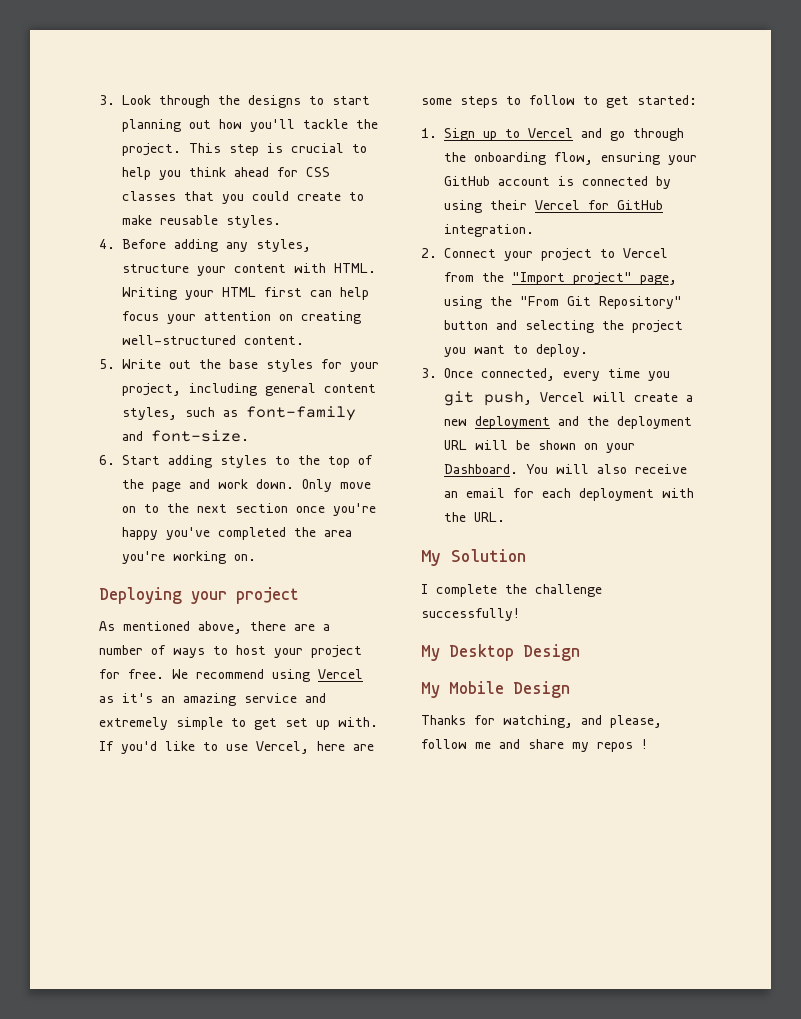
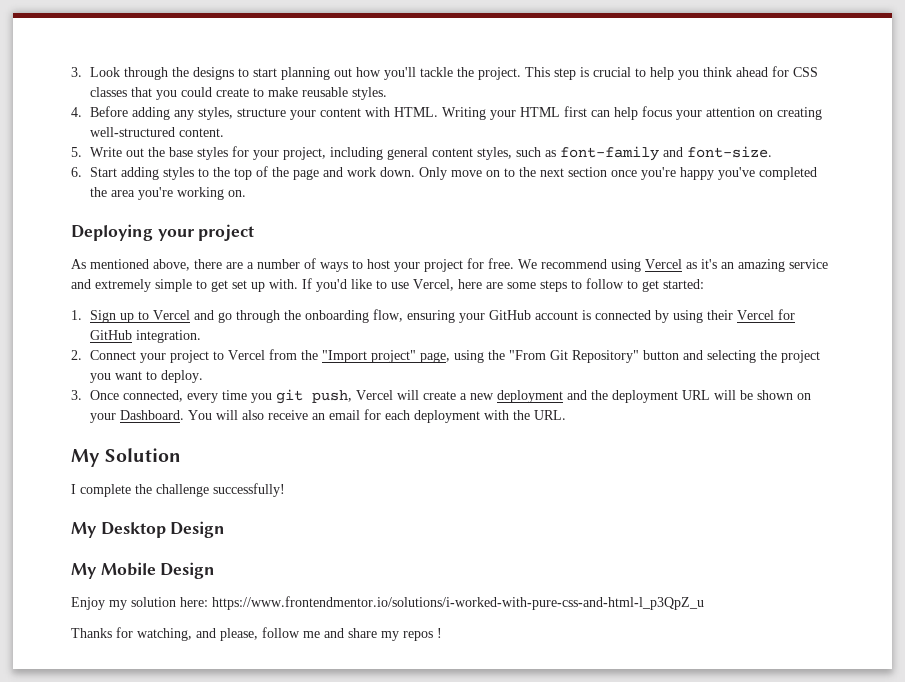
+ Enjoy my solution here: https://www.frontendmentor.io/solutions/i-worked-with-pure-css-and-html-l_p3QpZ_u

